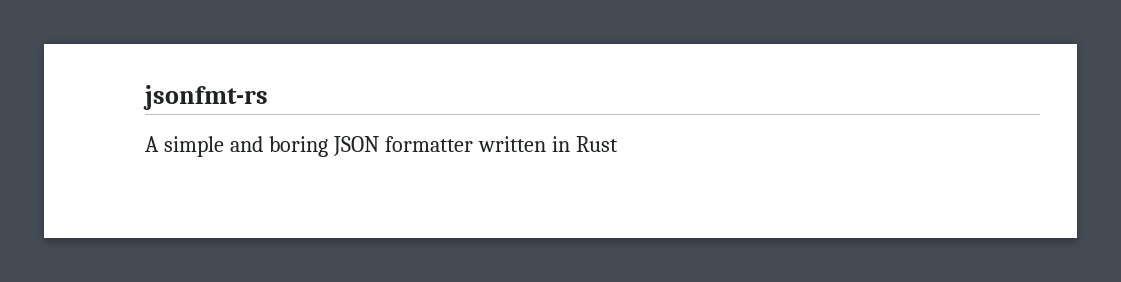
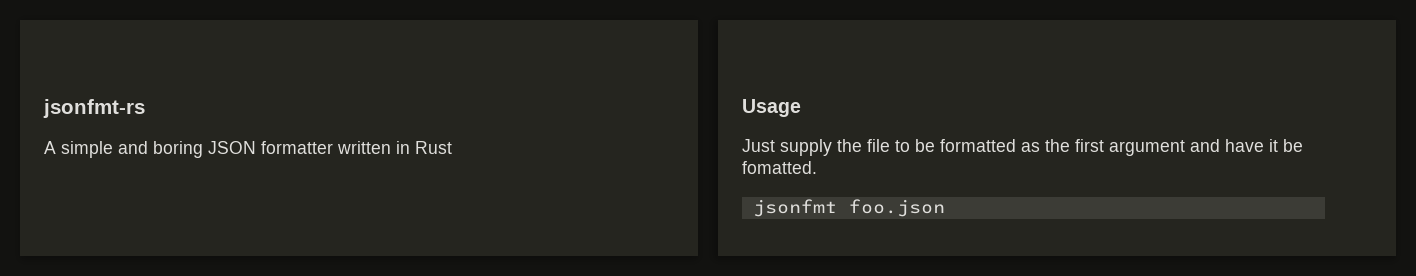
+ Usage
+ Just supply the file to be formatted as the first argument and have it be fomatted.
+ jsonfmt foo.json

